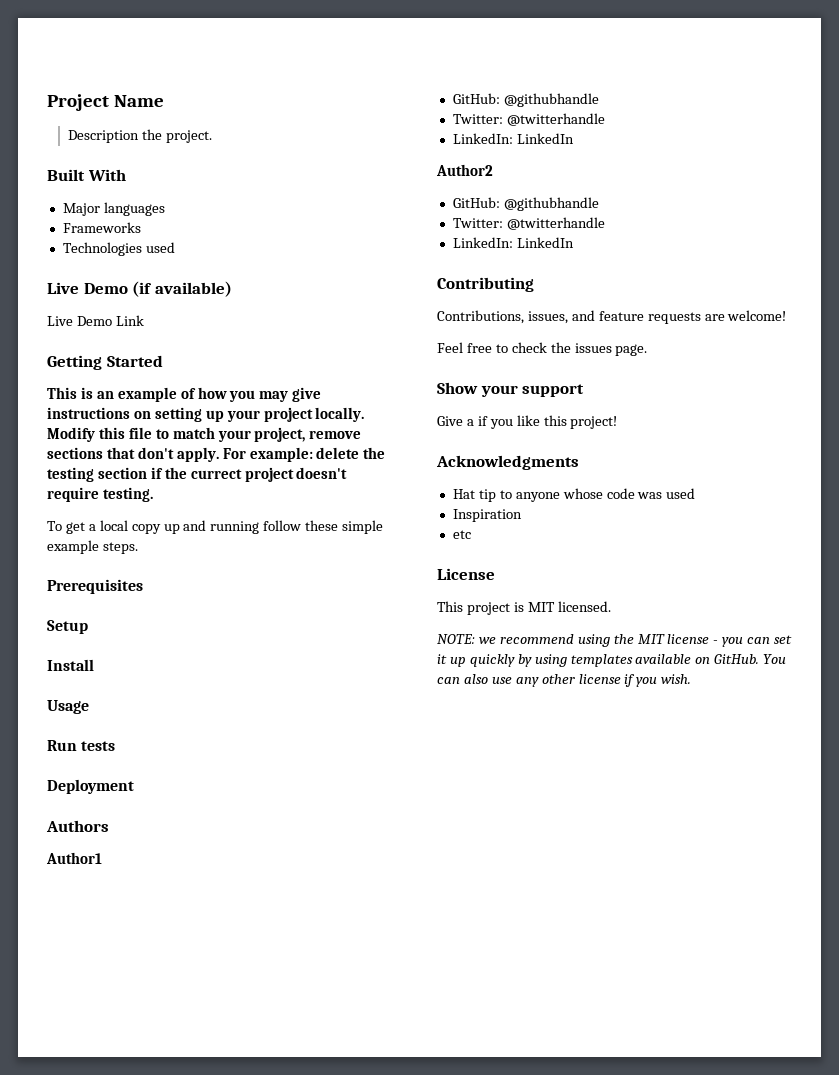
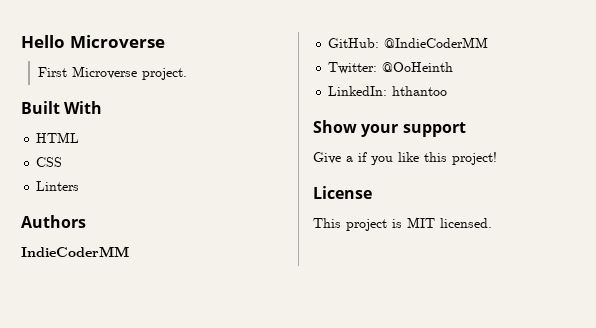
- Project Name
- Description the project.
+ Hello Microverse
+ First Microverse project.
- Major languages
- Frameworks
- Technologies used
- Live Demo (if available)
- Live Demo Link
- Getting Started
- This is an example of how you may give instructions on setting up your project locally. Modify this file to match your project, remove sections that don't apply. For example: delete the testing section if the currect project doesn't require testing.
- To get a local copy up and running follow these simple example steps.
- Prerequisites
- Setup
- Install
- Usage
- Run tests
- Deployment
+ HTML
+ CSS
+ Linters
- Author1
- GitHub: @githubhandle
- Twitter: @twitterhandle
- LinkedIn: LinkedIn
- Author2
- GitHub: @githubhandle
- Twitter: @twitterhandle
- LinkedIn: LinkedIn
- Contributing
- Contributions, issues, and feature requests are welcome!
- Feel free to check the issues page.
+ IndieCoderMM
+ GitHub: @IndieCoderMM
+ Twitter: @OoHeinth
+ LinkedIn: hthantoo
- Acknowledgments
- Hat tip to anyone whose code was used
- Inspiration
- etc
- NOTE: we recommend using the MIT license - you can set it up quickly by using templates available on GitHub. You can also use any other license if you wish.

